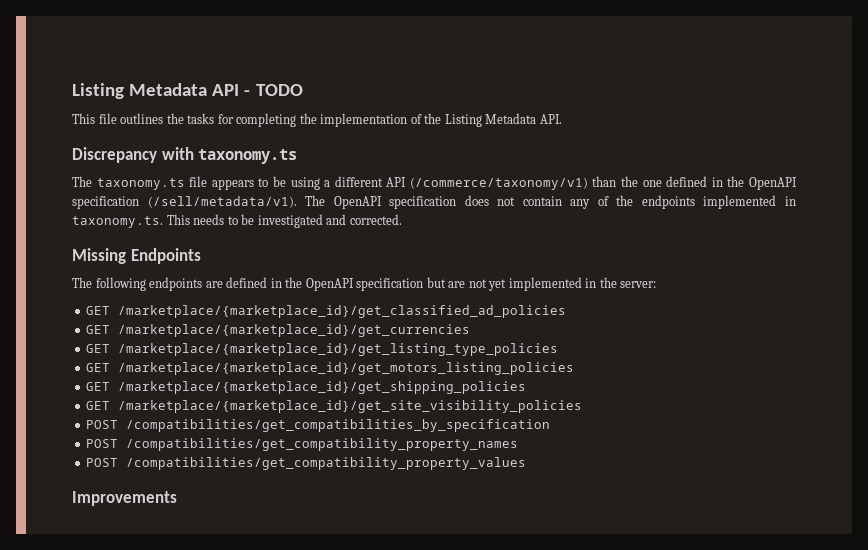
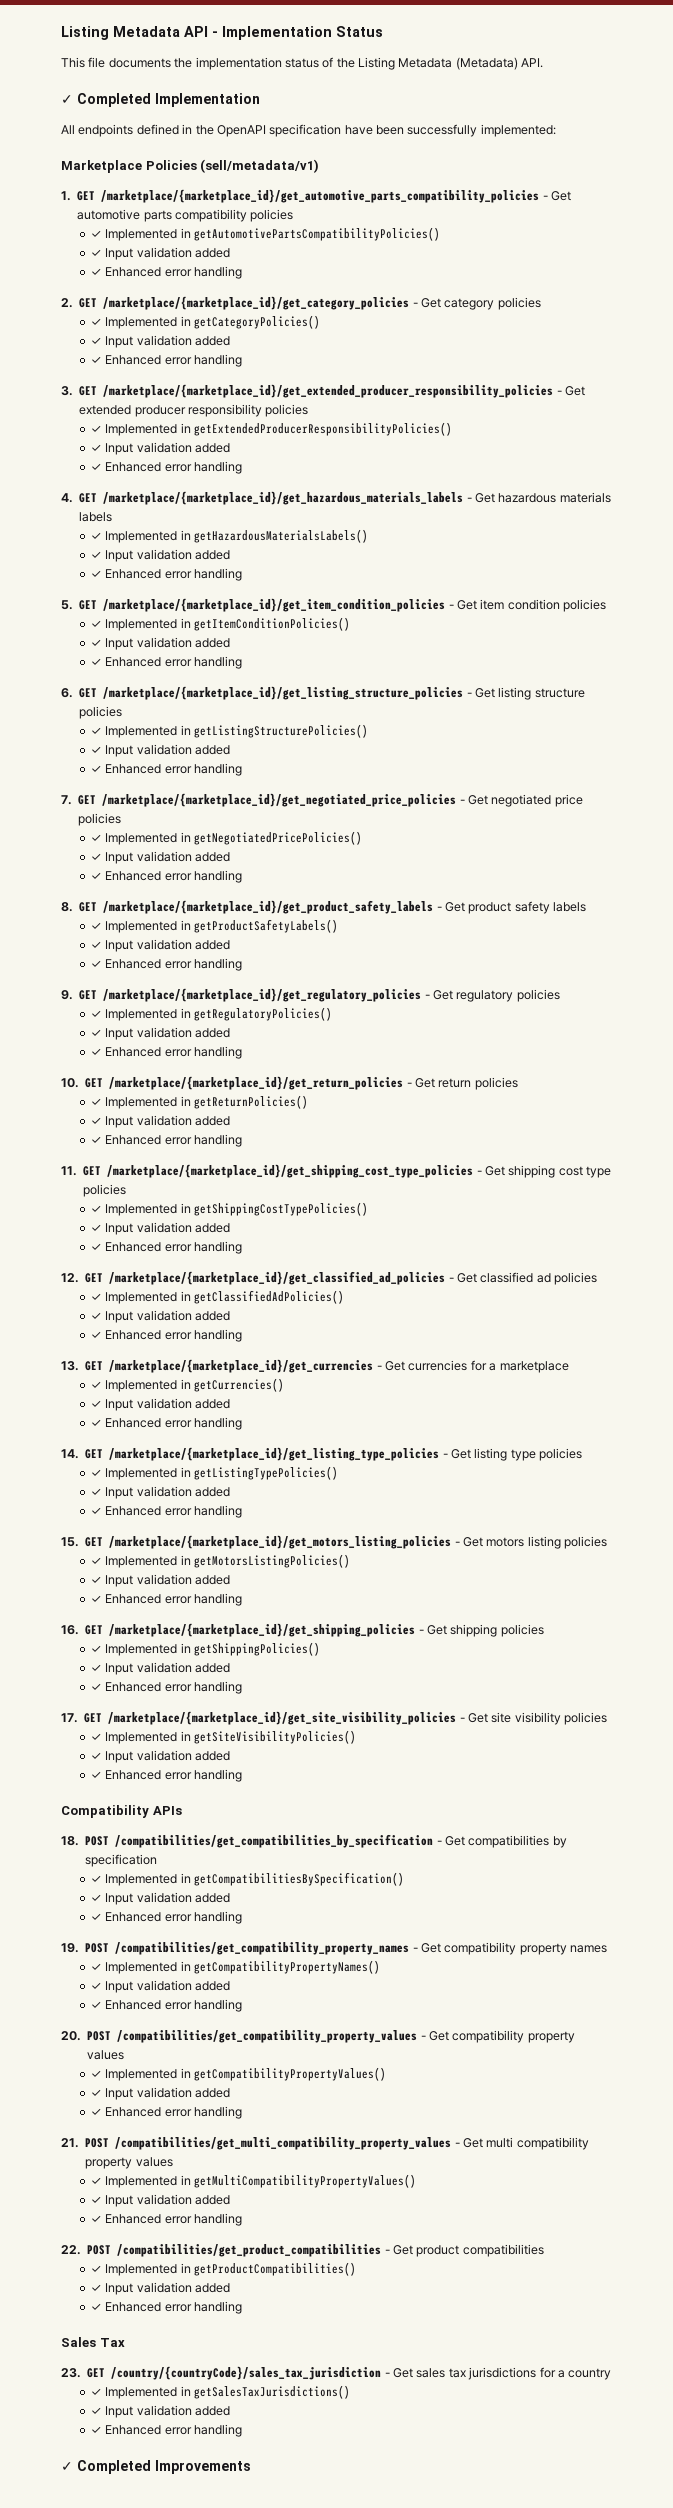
- Listing Metadata API - TODO
+ Listing Metadata API - Implementation Status
- This file outlines the tasks for completing the implementation of the Listing Metadata API.
+ This file documents the implementation status of the Listing Metadata (Metadata) API.
- Discrepancy with taxonomy.ts
- The taxonomy.ts file appears to be using a different API (/commerce/taxonomy/v1) than the one defined in the OpenAPI specification (/sell/metadata/v1). The OpenAPI specification does not contain any of the endpoints implemented in taxonomy.ts. This needs to be investigated and corrected.
- Missing Endpoints
- The following endpoints are defined in the OpenAPI specification but are not yet implemented in the server:
- GET /marketplace/{marketplace_id}/get_classified_ad_policies
- GET /marketplace/{marketplace_id}/get_currencies
- GET /marketplace/{marketplace_id}/get_listing_type_policies
- GET /marketplace/{marketplace_id}/get_motors_listing_policies
- GET /marketplace/{marketplace_id}/get_shipping_policies
- GET /marketplace/{marketplace_id}/get_site_visibility_policies
- POST /compatibilities/get_compatibilities_by_specification
- POST /compatibilities/get_compatibility_property_names
- POST /compatibilities/get_compatibility_property_values
- Improvements
+ ✓ Completed Implementation
+ All endpoints defined in the OpenAPI specification have been successfully implemented:
+ Marketplace Policies (sell/metadata/v1)
+ 1. GET /marketplace/{marketplace_id}/get_automotive_parts_compatibility_policies - Get automotive parts compatibility policies
+ ✓ Implemented in getAutomotivePartsCompatibilityPolicies()
+ ✓ Input validation added
+ ✓ Enhanced error handling
+ 2. GET /marketplace/{marketplace_id}/get_category_policies - Get category policies
+ ✓ Implemented in getCategoryPolicies()
+ ✓ Input validation added
+ ✓ Enhanced error handling
+ 3. GET /marketplace/{marketplace_id}/get_extended_producer_responsibility_policies - Get extended producer responsibility policies
+ ✓ Implemented in getExtendedProducerResponsibilityPolicies()
+ ✓ Input validation added
+ ✓ Enhanced error handling
+ 4. GET /marketplace/{marketplace_id}/get_hazardous_materials_labels - Get hazardous materials labels
+ ✓ Implemented in getHazardousMaterialsLabels()
+ ✓ Input validation added
+ ✓ Enhanced error handling
+ 5. GET /marketplace/{marketplace_id}/get_item_condition_policies - Get item condition policies
+ ✓ Implemented in getItemConditionPolicies()
+ ✓ Input validation added
+ ✓ Enhanced error handling
+ 6. GET /marketplace/{marketplace_id}/get_listing_structure_policies - Get listing structure policies
+ ✓ Implemented in getListingStructurePolicies()
+ ✓ Input validation added
+ ✓ Enhanced error handling
+ 7. GET /marketplace/{marketplace_id}/get_negotiated_price_policies - Get negotiated price policies
+ ✓ Implemented in getNegotiatedPricePolicies()
+ ✓ Input validation added
+ ✓ Enhanced error handling
+ 8. GET /marketplace/{marketplace_id}/get_product_safety_labels - Get product safety labels
+ ✓ Implemented in getProductSafetyLabels()
+ ✓ Input validation added
+ ✓ Enhanced error handling
+ 9. GET /marketplace/{marketplace_id}/get_regulatory_policies - Get regulatory policies
+ ✓ Implemented in getRegulatoryPolicies()
+ ✓ Input validation added
+ ✓ Enhanced error handling
+ 10. GET /marketplace/{marketplace_id}/get_return_policies - Get return policies
+ ✓ Implemented in getReturnPolicies()
+ ✓ Input validation added
+ ✓ Enhanced error handling
+ 11. GET /marketplace/{marketplace_id}/get_shipping_cost_type_policies - Get shipping cost type policies
+ ✓ Implemented in getShippingCostTypePolicies()
+ ✓ Input validation added
+ ✓ Enhanced error handling
+ 12. GET /marketplace/{marketplace_id}/get_classified_ad_policies - Get classified ad policies
+ ✓ Implemented in getClassifiedAdPolicies()
+ ✓ Input validation added
+ ✓ Enhanced error handling
+ 13. GET /marketplace/{marketplace_id}/get_currencies - Get currencies for a marketplace
+ ✓ Implemented in getCurrencies()
+ ✓ Input validation added
+ ✓ Enhanced error handling
+ 14. GET /marketplace/{marketplace_id}/get_listing_type_policies - Get listing type policies
+ ✓ Implemented in getListingTypePolicies()
+ ✓ Input validation added
+ ✓ Enhanced error handling
+ 15. GET /marketplace/{marketplace_id}/get_motors_listing_policies - Get motors listing policies
+ ✓ Implemented in getMotorsListingPolicies()
+ ✓ Input validation added
+ ✓ Enhanced error handling
+ 16. GET /marketplace/{marketplace_id}/get_shipping_policies - Get shipping policies
+ ✓ Implemented in getShippingPolicies()
+ ✓ Input validation added
+ ✓ Enhanced error handling
+ 17. GET /marketplace/{marketplace_id}/get_site_visibility_policies - Get site visibility policies
+ ✓ Implemented in getSiteVisibilityPolicies()
+ ✓ Input validation added
+ ✓ Enhanced error handling
+ Compatibility APIs
+ 18. POST /compatibilities/get_compatibilities_by_specification - Get compatibilities by specification
+ ✓ Implemented in getCompatibilitiesBySpecification()
+ ✓ Input validation added
+ ✓ Enhanced error handling
+ 19. POST /compatibilities/get_compatibility_property_names - Get compatibility property names
+ ✓ Implemented in getCompatibilityPropertyNames()
+ ✓ Input validation added
+ ✓ Enhanced error handling
+ 20. POST /compatibilities/get_compatibility_property_values - Get compatibility property values
+ ✓ Implemented in getCompatibilityPropertyValues()
+ ✓ Input validation added
+ ✓ Enhanced error handling
+ 21. POST /compatibilities/get_multi_compatibility_property_values - Get multi compatibility property values
+ ✓ Implemented in getMultiCompatibilityPropertyValues()
+ ✓ Input validation added
+ ✓ Enhanced error handling
+ 22. POST /compatibilities/get_product_compatibilities - Get product compatibilities
+ ✓ Implemented in getProductCompatibilities()
+ ✓ Input validation added
+ ✓ Enhanced error handling
+ Sales Tax
+ 23. GET /country/{countryCode}/sales_tax_jurisdiction - Get sales tax jurisdictions for a country
+ ✓ Implemented in getSalesTaxJurisdictions()
+ ✓ Input validation added
+ ✓ Enhanced error handling
+ ✓ Completed Improvements

